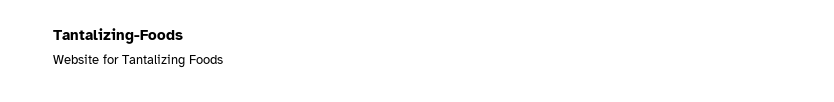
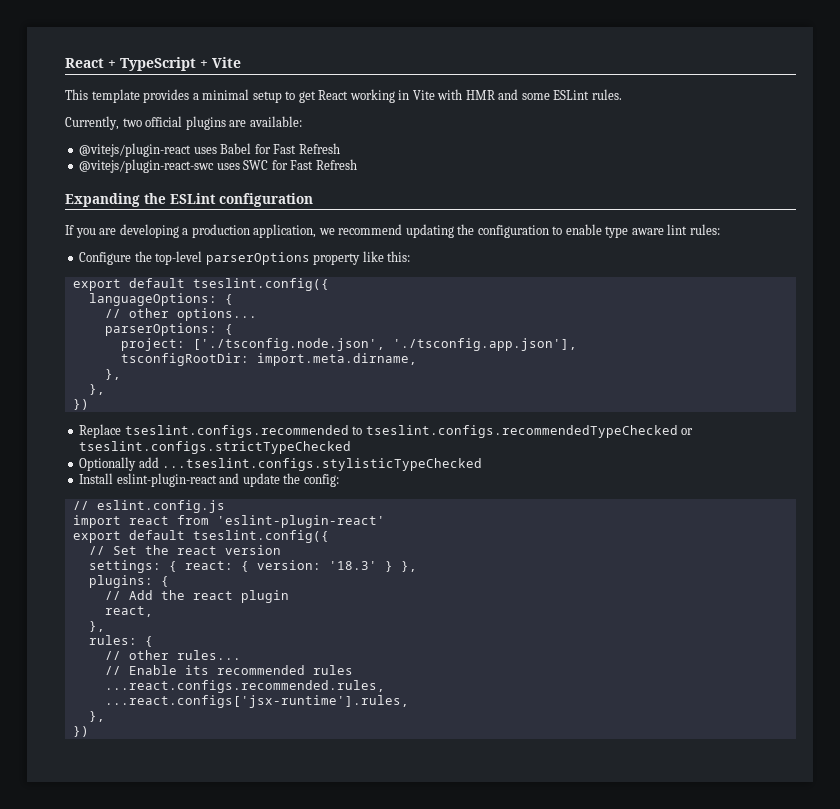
- Tantalizing-Foods
- Website for Tantalizing Foods
+ React + TypeScript + Vite
+ This template provides a minimal setup to get React working in Vite with HMR and some ESLint rules.
+ Currently, two official plugins are available:
+ @vitejs/plugin-react uses Babel for Fast Refresh
+ @vitejs/plugin-react-swc uses SWC for Fast Refresh
+ Expanding the ESLint configuration
+ If you are developing a production application, we recommend updating the configuration to enable type aware lint rules:
+ Configure the top-level parserOptions property like this:
+ export default tseslint.config({
+ languageOptions: {
+ // other options...
+ parserOptions: {
+ project: ['./tsconfig.node.json', './tsconfig.app.json'],
+ tsconfigRootDir: import.meta.dirname,
+ },
+ },
+ })
+ Replace tseslint.configs.recommended to tseslint.configs.recommendedTypeChecked or tseslint.configs.strictTypeChecked
+ Optionally add ...tseslint.configs.stylisticTypeChecked
+ Install eslint-plugin-react and update the config:
+ // eslint.config.js
+ import react from 'eslint-plugin-react'
+ export default tseslint.config({
+ // Set the react version
+ settings: { react: { version: '18.3' } },
+ plugins: {
+ // Add the react plugin
+ react,
+ },
+ rules: {
+ // other rules...
+ // Enable its recommended rules
+ ...react.configs.recommended.rules,
+ ...react.configs['jsx-runtime'].rules,
+ },
+ })

